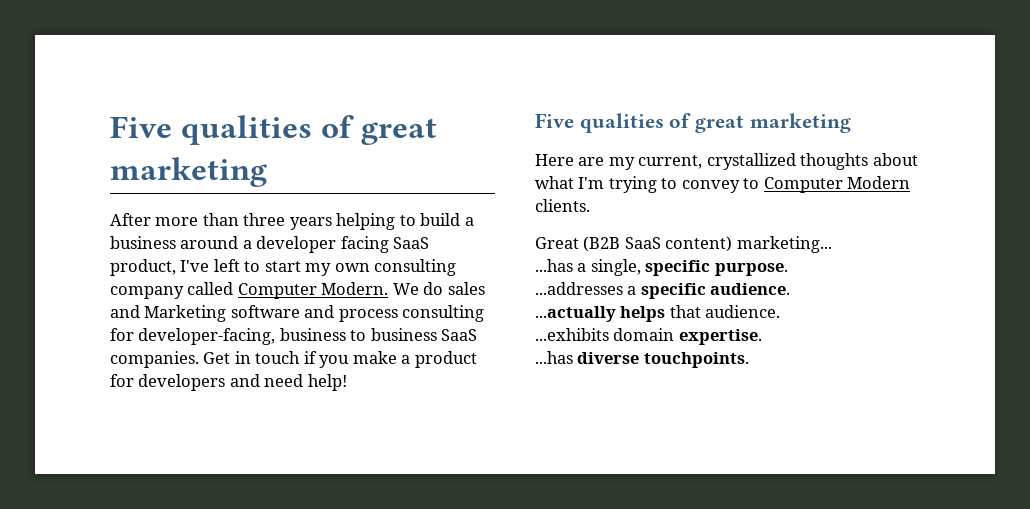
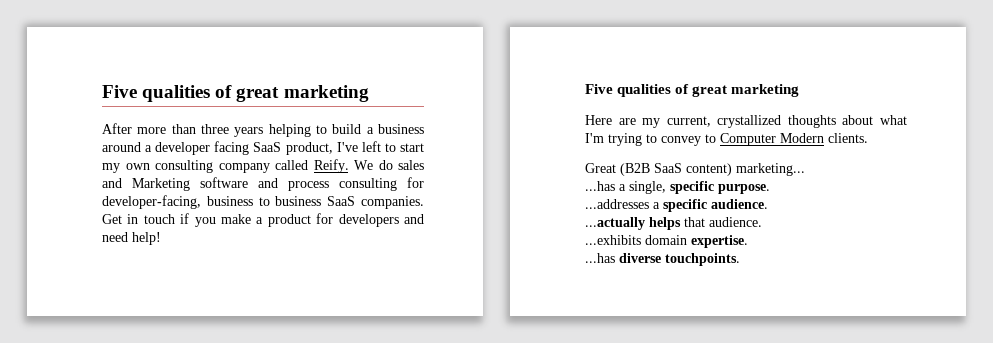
- After more than three years helping to build a business around a developer facing SaaS product, I've left to start my own consulting company called Computer Modern.
+ After more than three years helping to build a business around a developer facing SaaS product, I've left to start my own consulting company called Reify.

